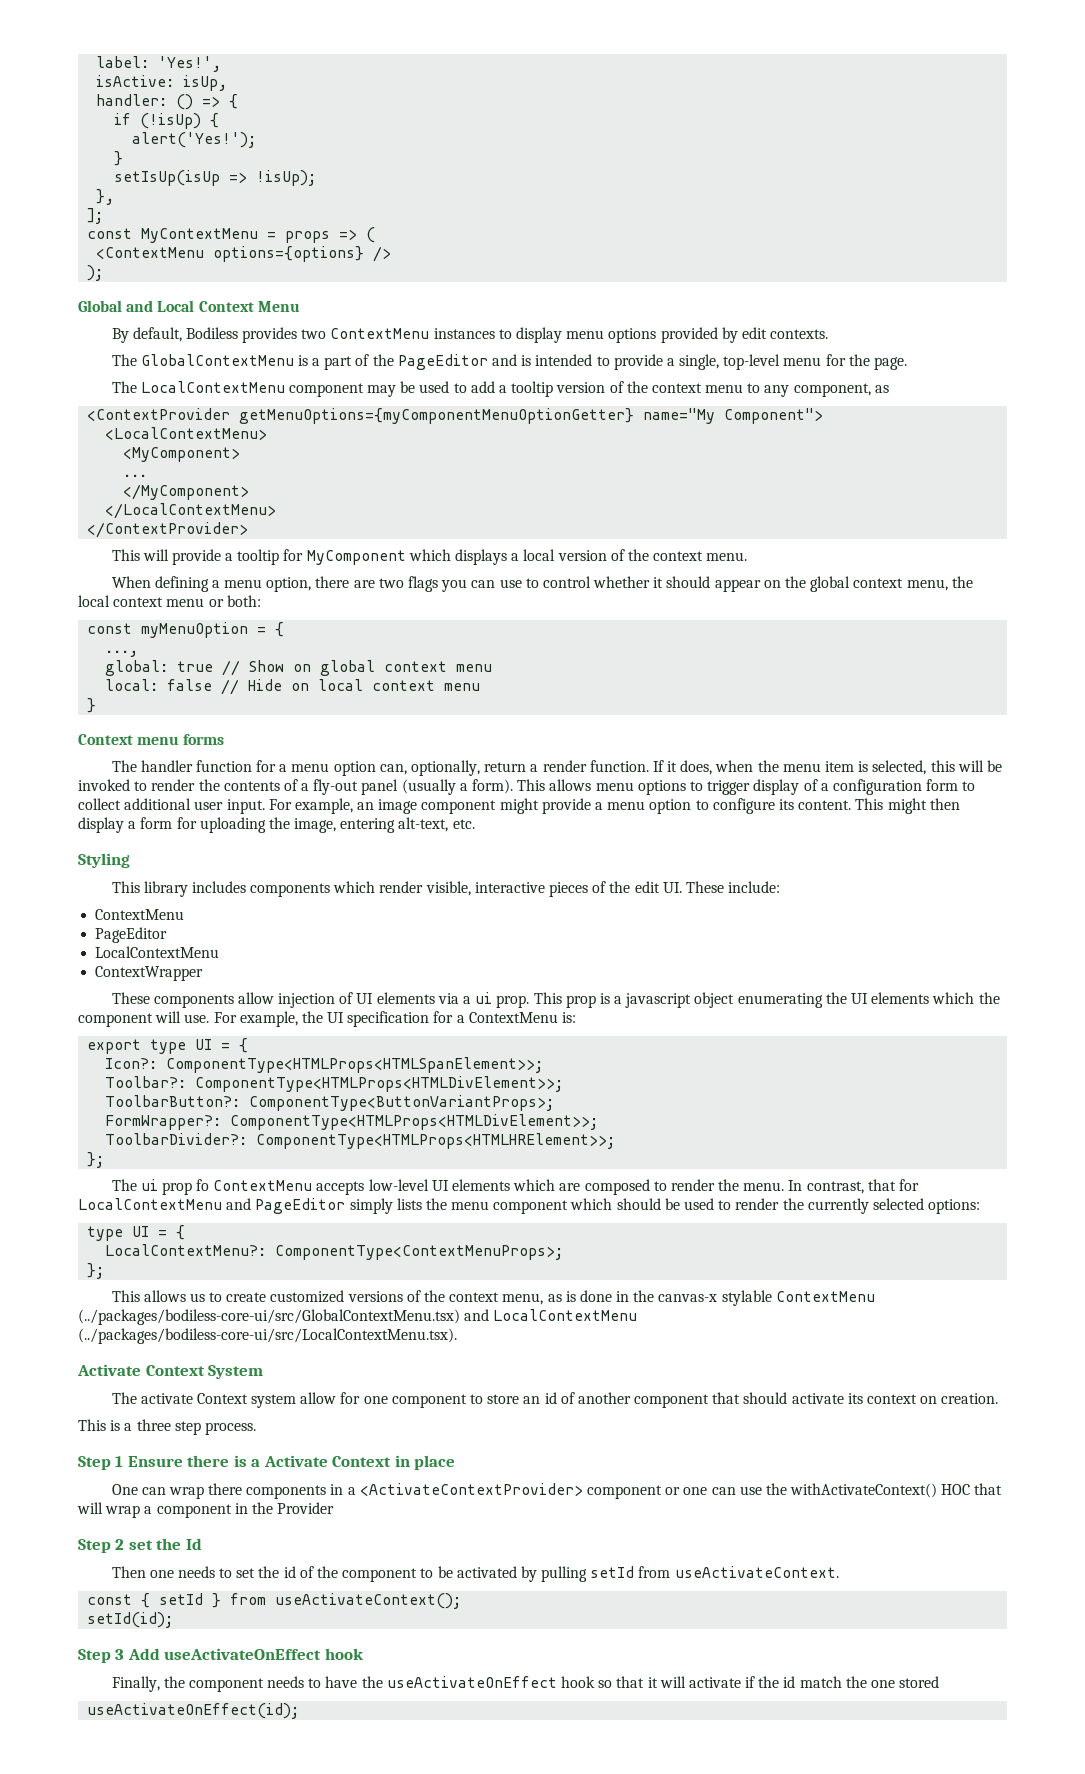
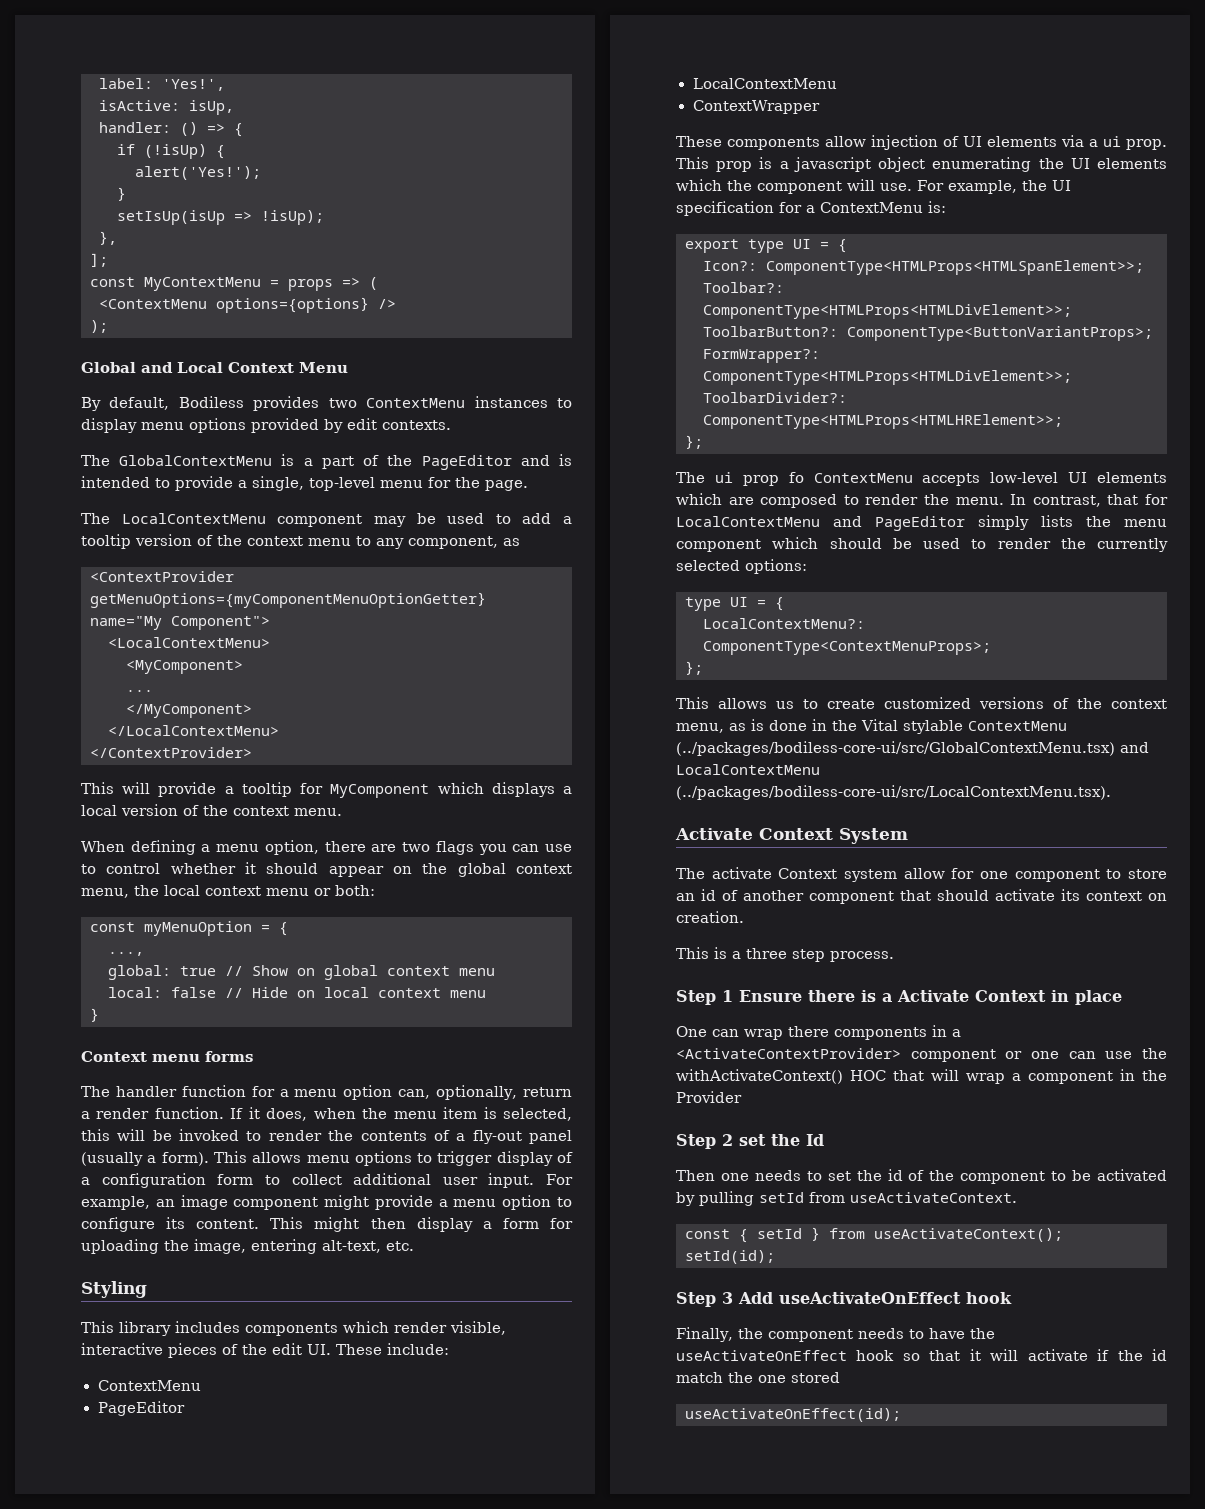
- This allows us to create customized versions of the context menu, as is done in the canvas-x stylable ContextMenu (../packages/bodiless-core-ui/src/GlobalContextMenu.tsx) and LocalContextMenu (../packages/bodiless-core-ui/src/LocalContextMenu.tsx).
+ This allows us to create customized versions of the context menu, as is done in the Vital stylable ContextMenu (../packages/bodiless-core-ui/src/GlobalContextMenu.tsx) and LocalContextMenu (../packages/bodiless-core-ui/src/LocalContextMenu.tsx).

